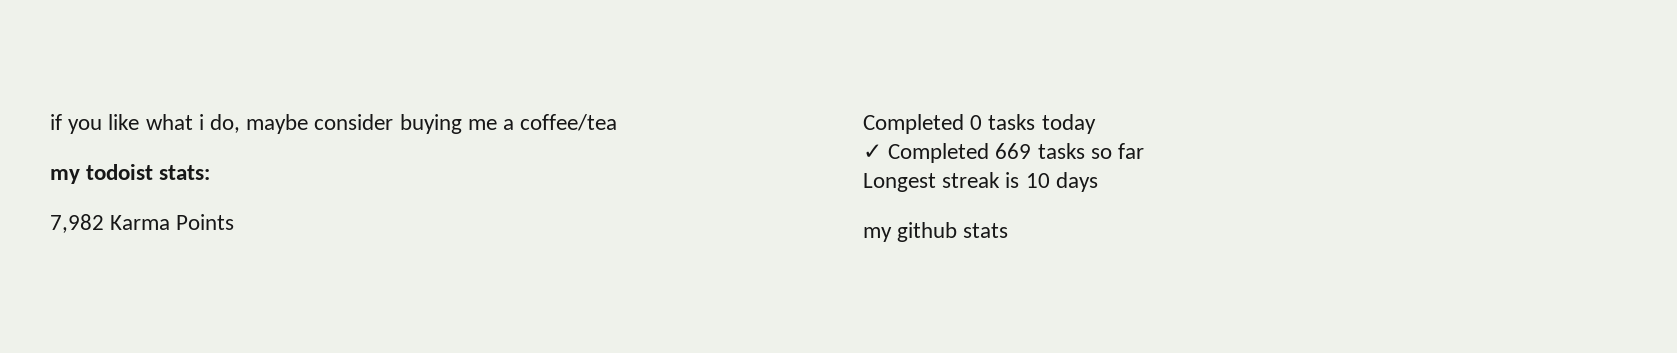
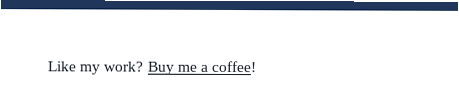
- if you like what i do, maybe consider buying me a coffee/tea
- my todoist stats:
- 7,982 Karma Points
- Completed 0 tasks today
- ✓ Completed 669 tasks so far
- Longest streak is 10 days
- my github stats
+ Like my work? Buy me a coffee!

